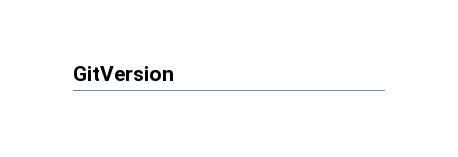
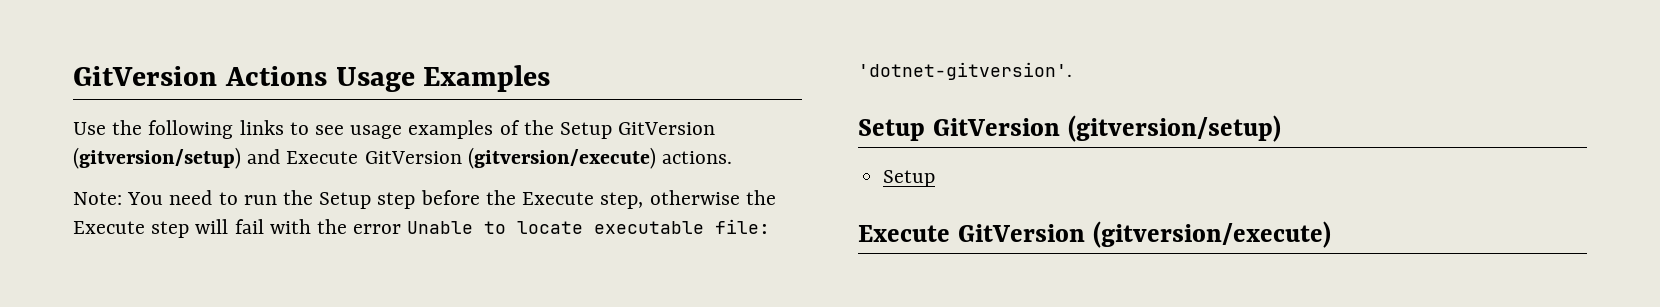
- GitVersion
+ GitVersion Actions Usage Examples
+ Use the following links to see usage examples of the Setup GitVersion (gitversion/setup) and Execute GitVersion (gitversion/execute) actions.
+ Note: You need to run the Setup step before the Execute step, otherwise the Execute step will fail with the error Unable to locate executable file: 'dotnet-gitversion'.
+ Setup GitVersion (gitversion/setup)
+ Setup
+ Execute GitVersion (gitversion/execute)

